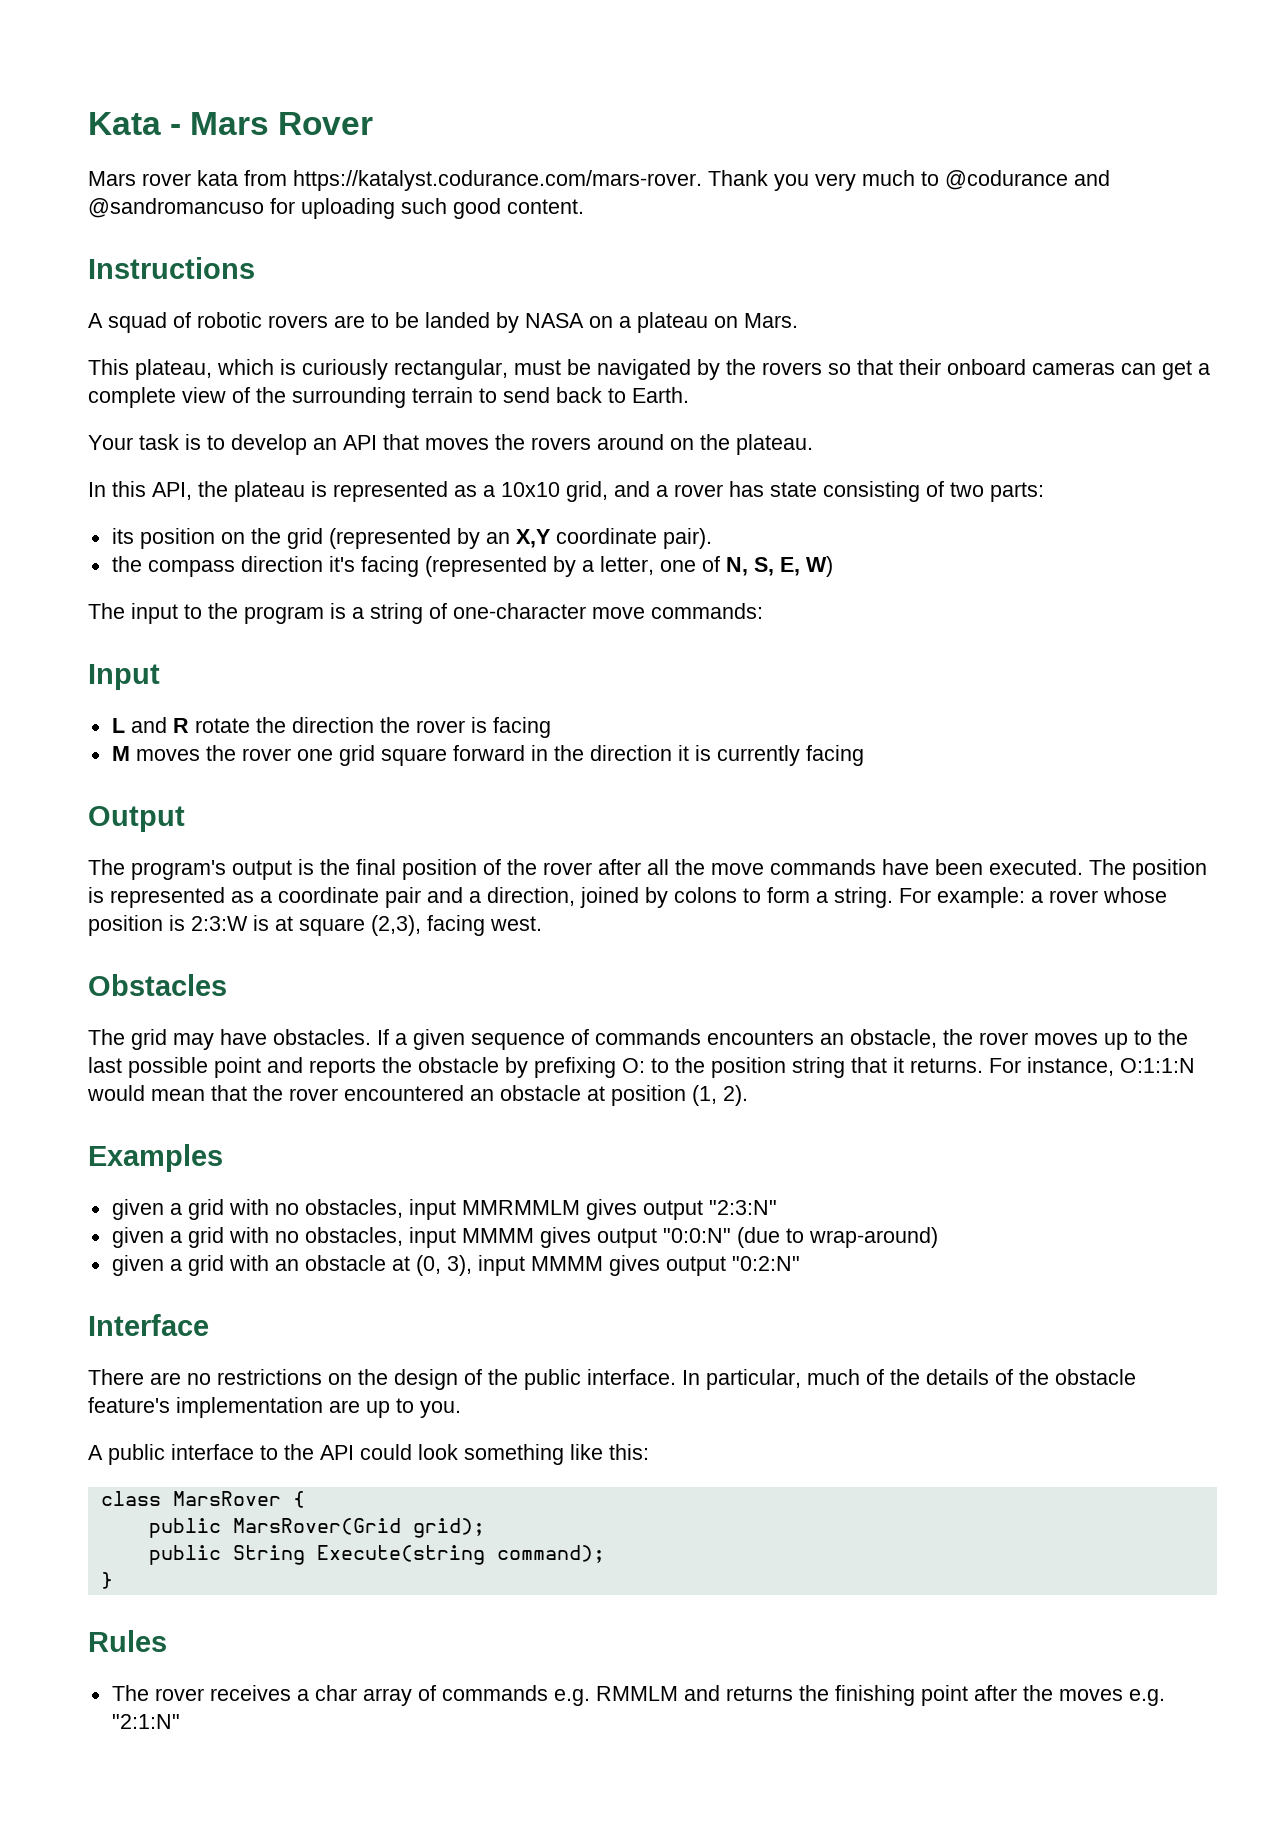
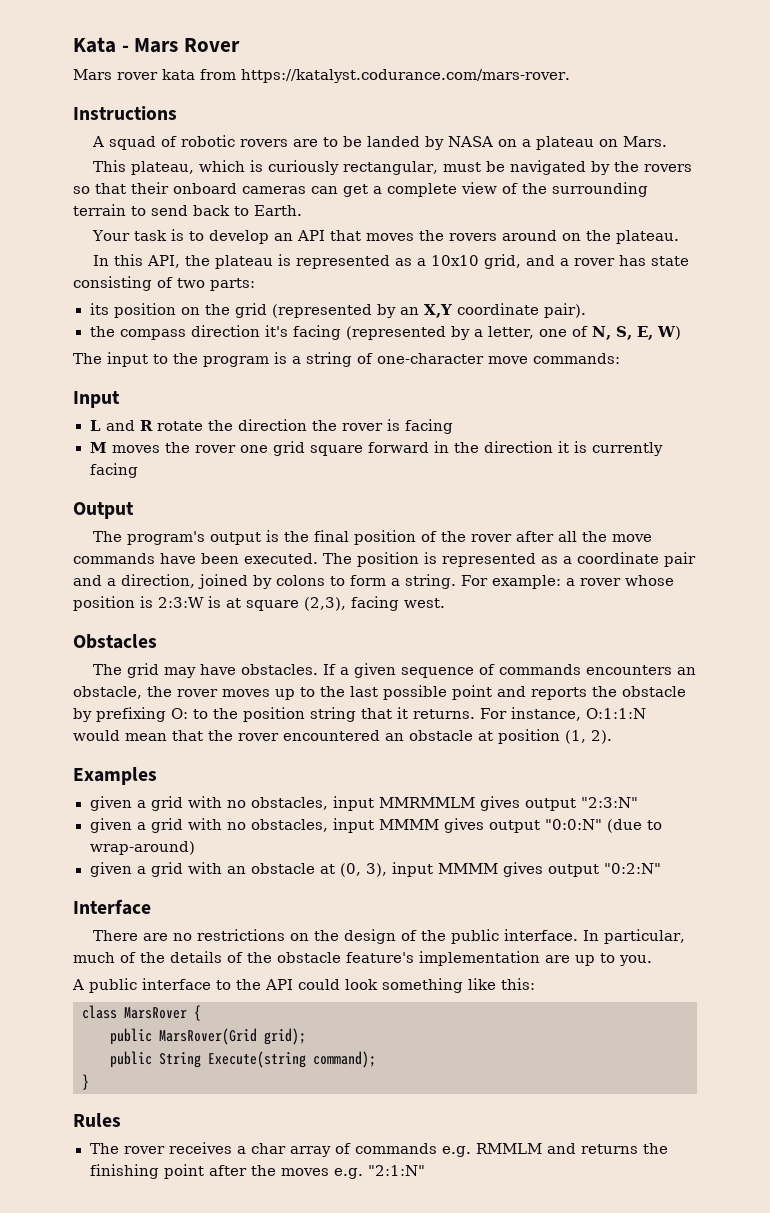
- Mars rover kata from https://katalyst.codurance.com/mars-rover. Thank you very much to @codurance and @sandromancuso for uploading such good content.
+ Mars rover kata from https://katalyst.codurance.com/mars-rover.

